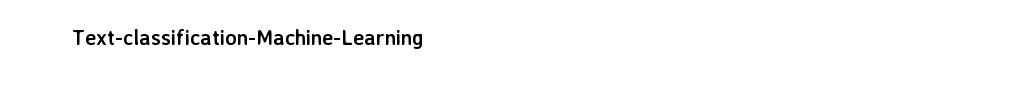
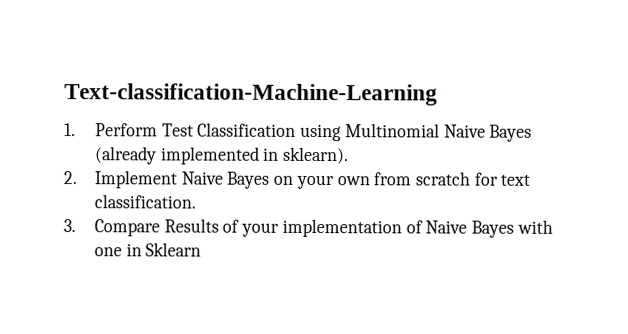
+ 1. Perform Test Classification using Multinomial Naive Bayes (already implemented in sklearn).
+ 2. Implement Naive Bayes on your own from scratch for text classification.
+ 3. Compare Results of your implementation of Naive Bayes with one in Sklearn

